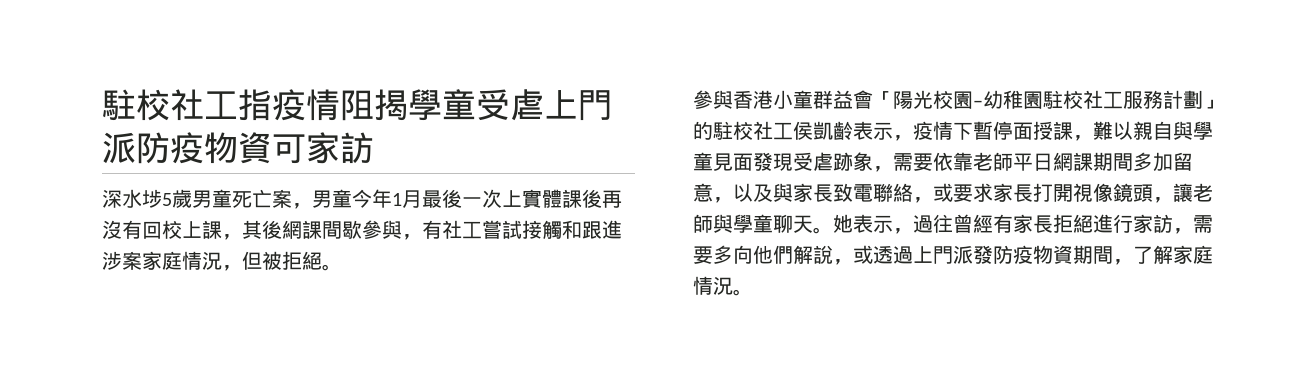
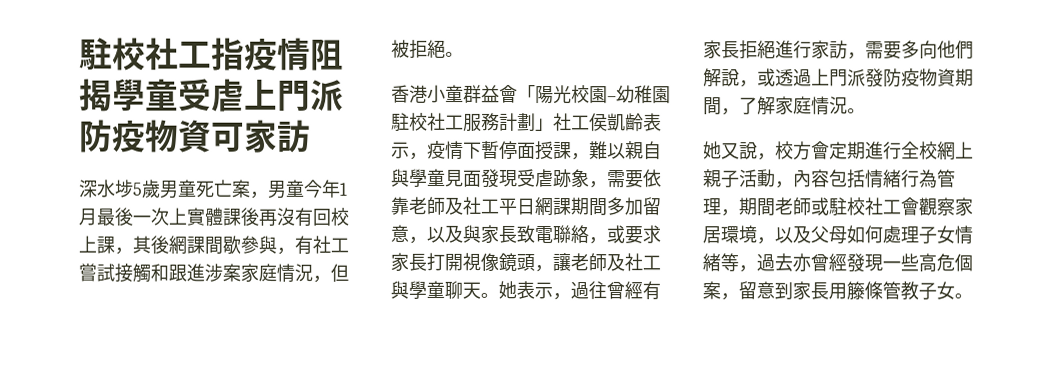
- 參與香港小童群益會「陽光校園–幼稚園駐校社工服務計劃」的駐校社工侯凱齡表示，疫情下暫停面授課，難以親自與學童見面發現受虐跡象，需要依靠老師平日網課期間多加留意，以及與家長致電聯絡，或要求家長打開視像鏡頭，讓老師與學童聊天。
+ 香港小童群益會「陽光校園–幼稚園駐校社工服務計劃」社工侯凱齡表示，疫情下暫停面授課，難以親自與學童見面發現受虐跡象，需要依靠老師及社工平日網課期間多加留意，以及與家長致電聯絡，或要求家長打開視像鏡頭，讓老師及社工與學童聊天。
+ 她又說，校方會定期進行全校網上親子活動，內容包括情緒行為管理，期間老師或駐校社工會觀察家居環境，以及父母如何處理子女情緒等，過去亦曾經發現一些高危個案，留意到家長用籐條管教子女。

